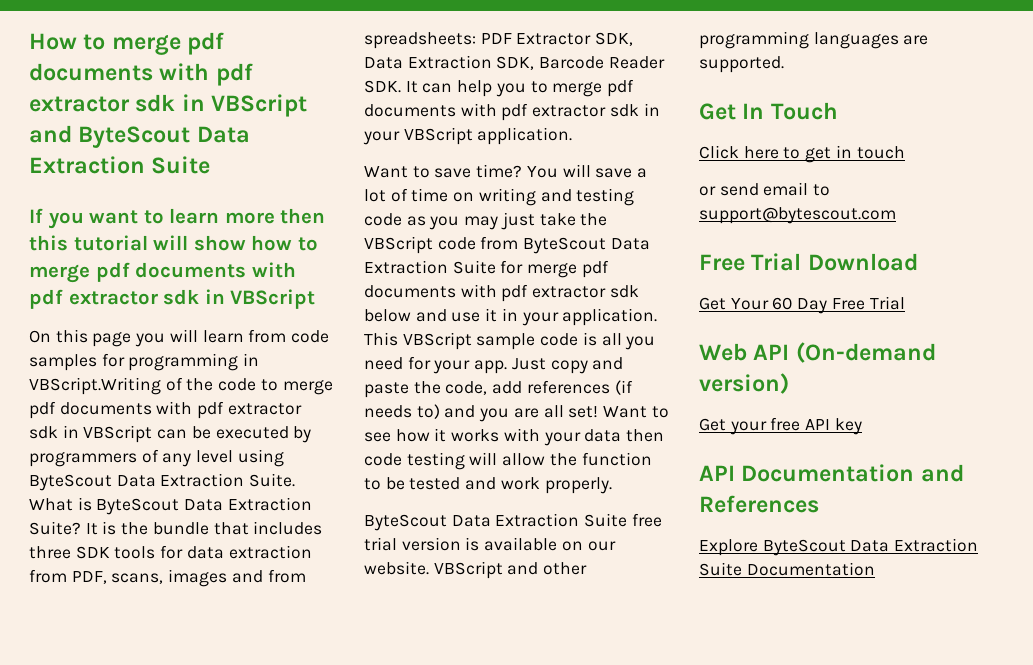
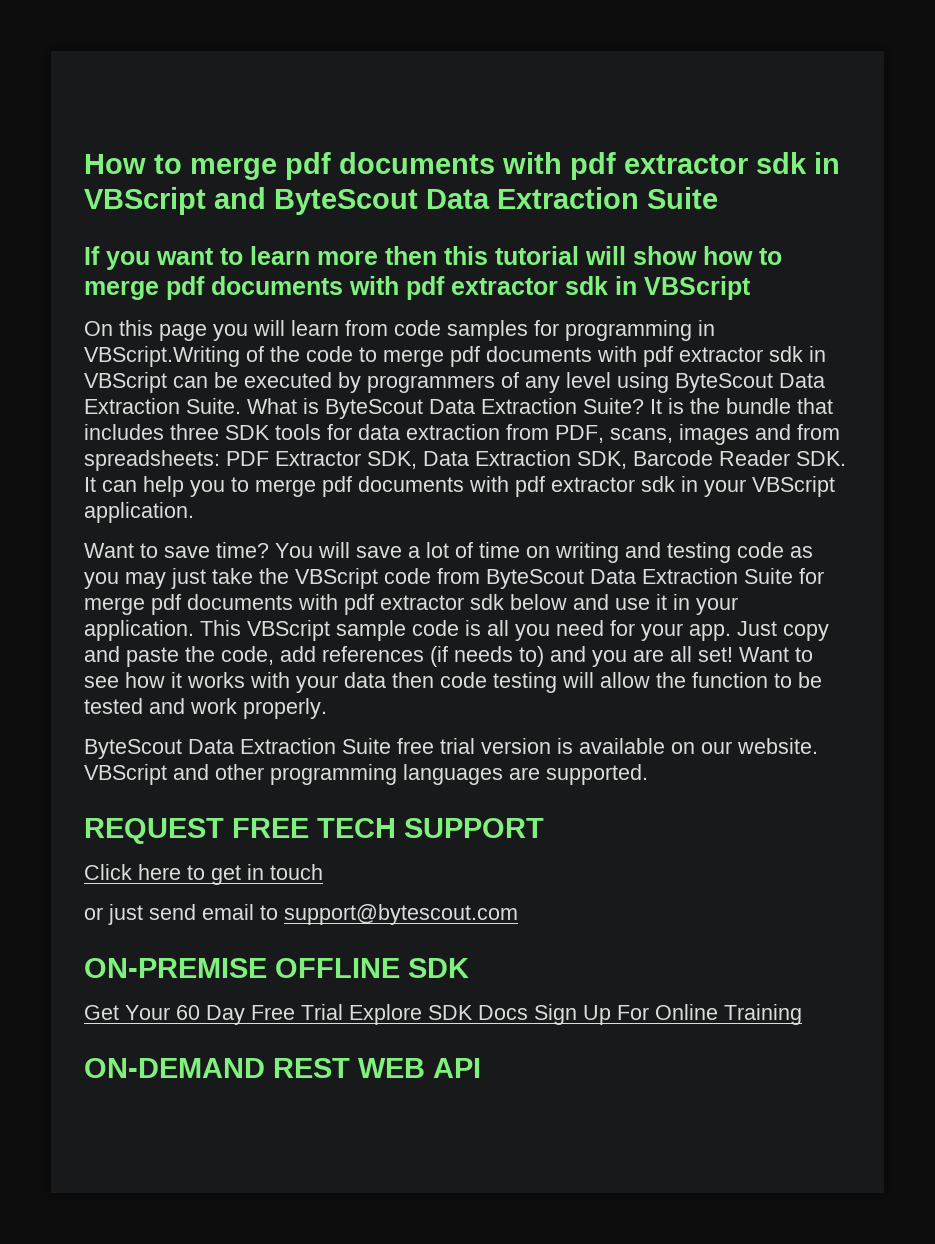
- Get In Touch
+ REQUEST FREE TECH SUPPORT
- or send email to support@bytescout.com
+ or just send email to support@bytescout.com
- Free Trial Download
+ ON-PREMISE OFFLINE SDK
- Get Your 60 Day Free Trial
- Web API (On-demand version)
- Get your free API key
- API Documentation and References
- Explore ByteScout Data Extraction Suite Documentation
+ Get Your 60 Day Free Trial Explore SDK Docs Sign Up For Online Training
+ ON-DEMAND REST WEB API

